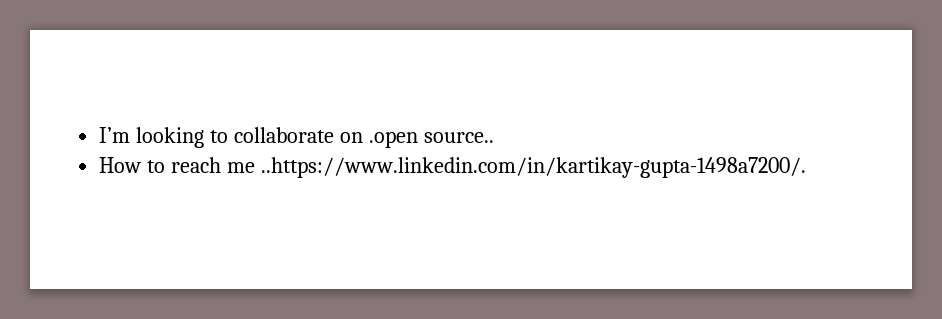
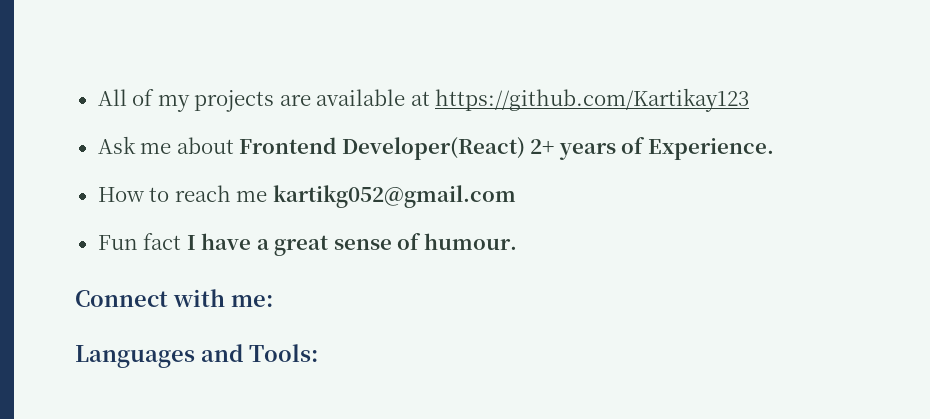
- I’m looking to collaborate on .open source..
- How to reach me ..https://www.linkedin.com/in/kartikay-gupta-1498a7200/.
+ All of my projects are available at https://github.com/Kartikay123
+ Ask me about Frontend Developer(React) 2+ years of Experience.
+ How to reach me kartikg052@gmail.com
+ Fun fact I have a great sense of humour.
+ Connect with me:
+ Languages and Tools:

